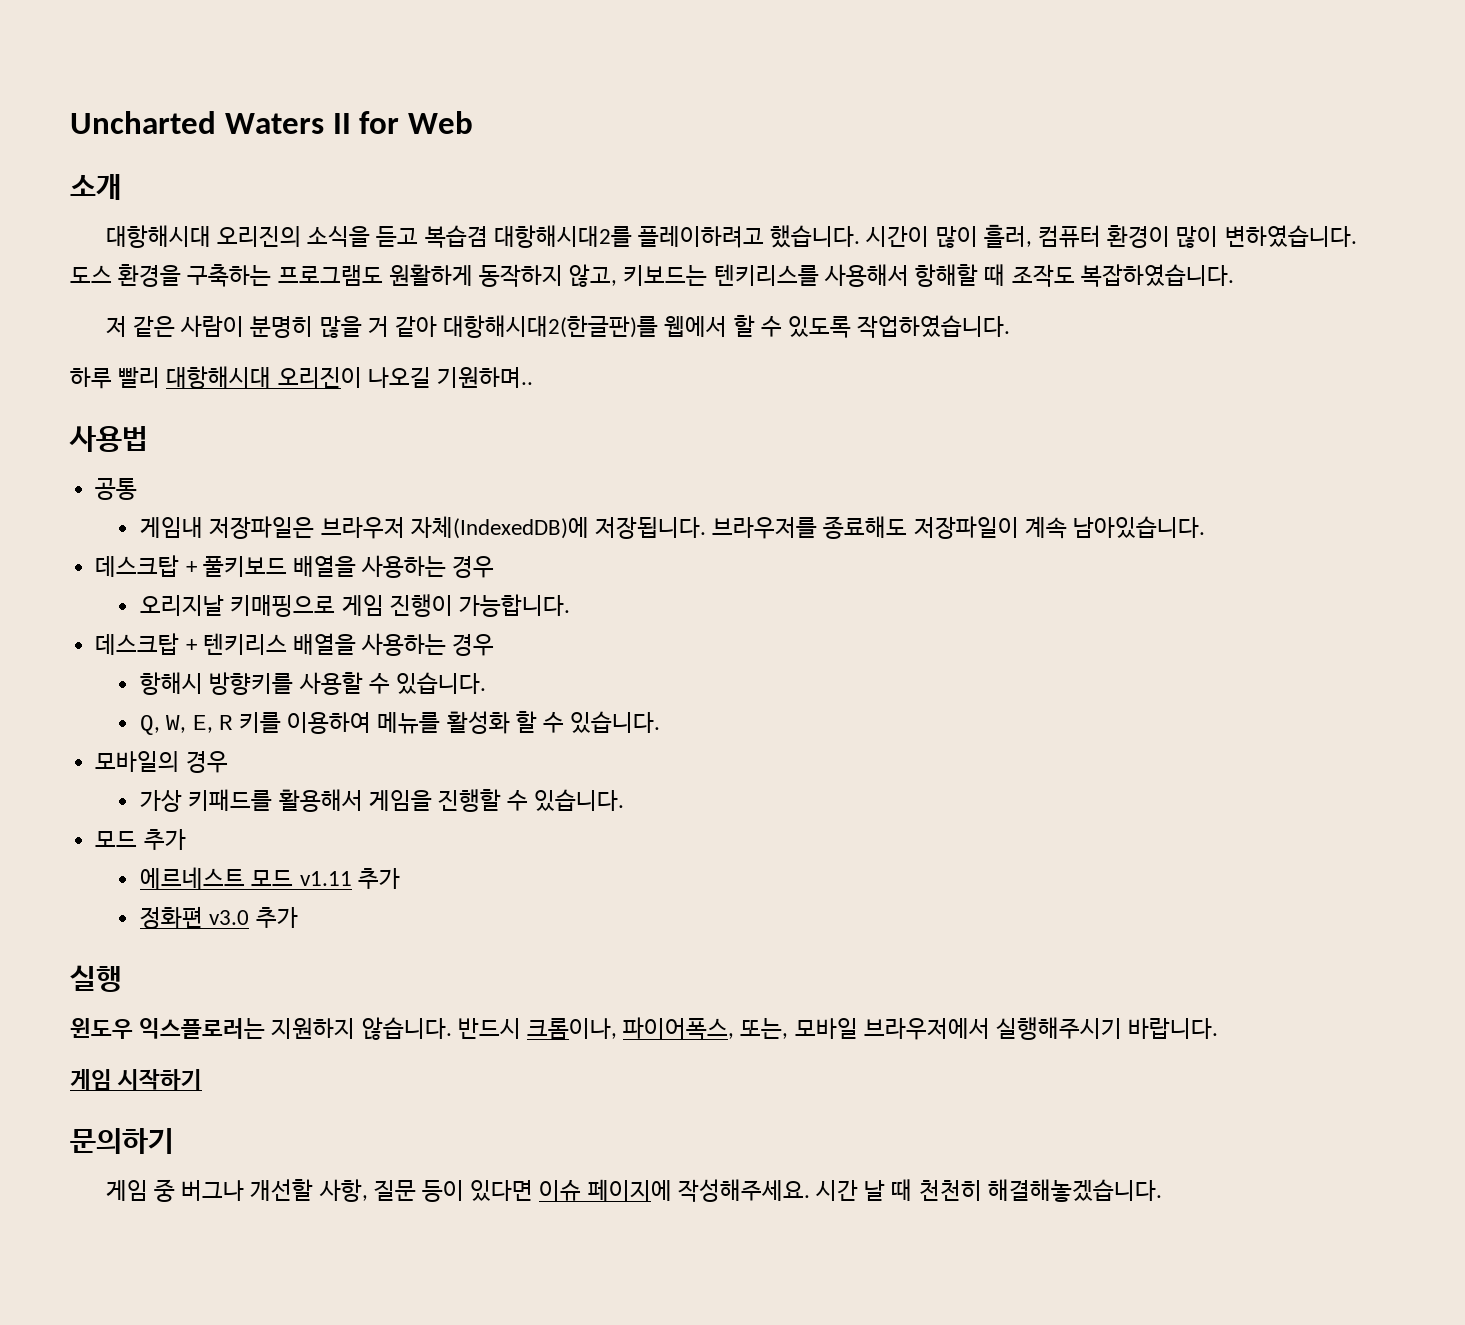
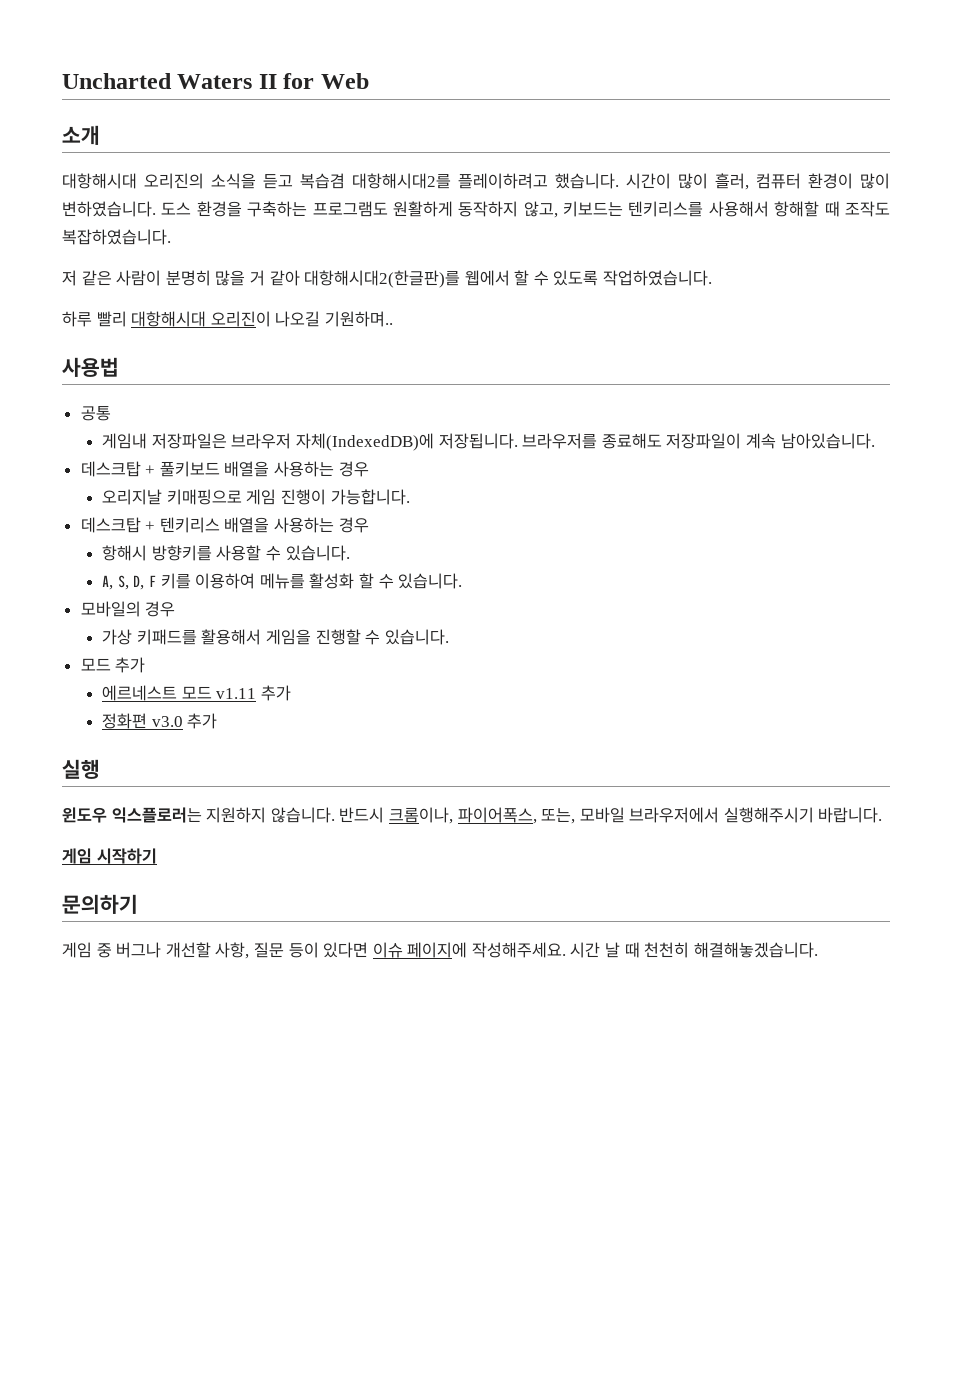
- Q, W, E, R 키를 이용하여 메뉴를 활성화 할 수 있습니다.
+ A, S, D, F 키를 이용하여 메뉴를 활성화 할 수 있습니다.

